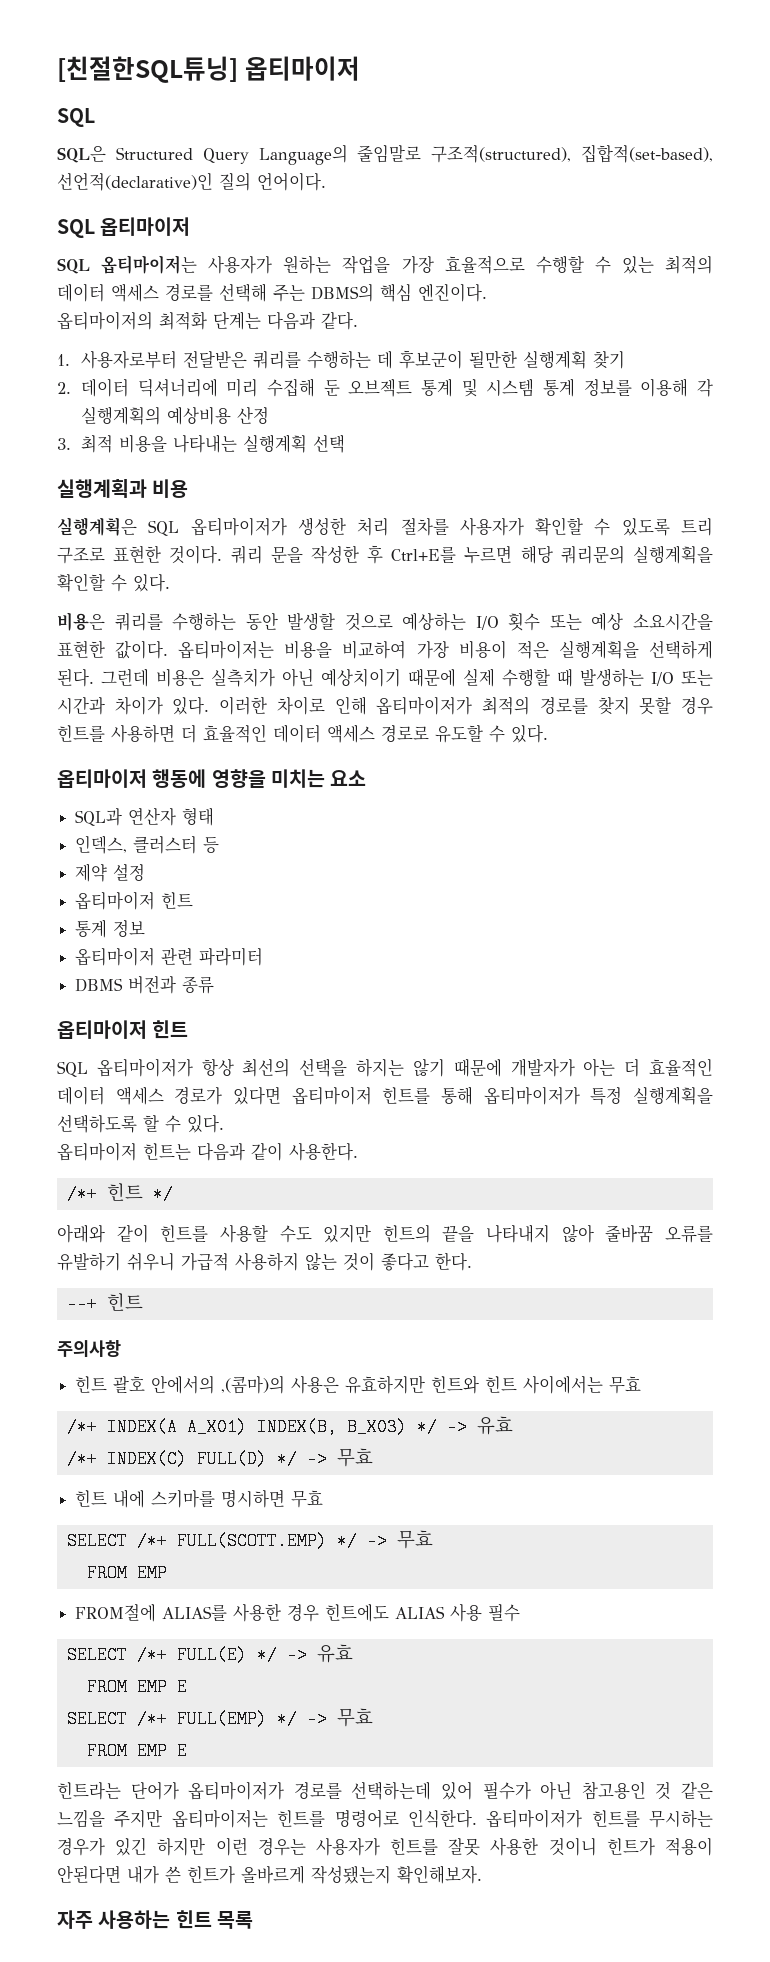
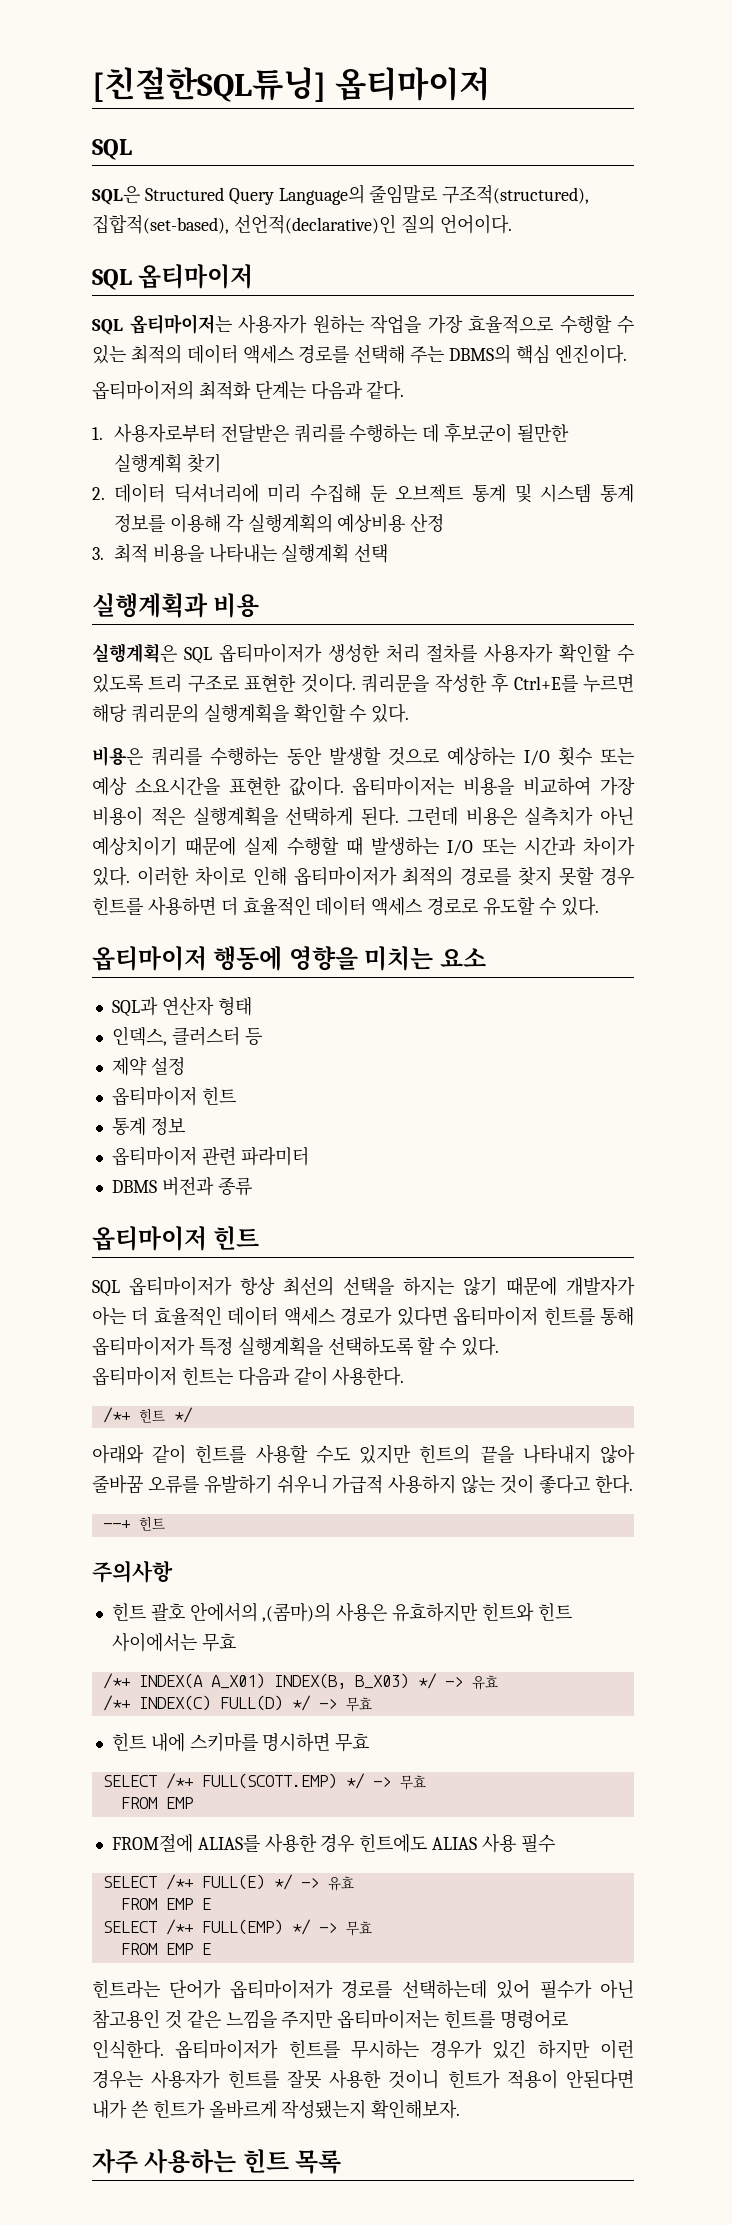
- 쿼리 문을 작성한 후 Ctrl+E를 누르면 해당 쿼리문의 실행계획을 확인할 수 있다.
+ 쿼리문을 작성한 후 Ctrl+E를 누르면 해당 쿼리문의 실행계획을 확인할 수 있다.

